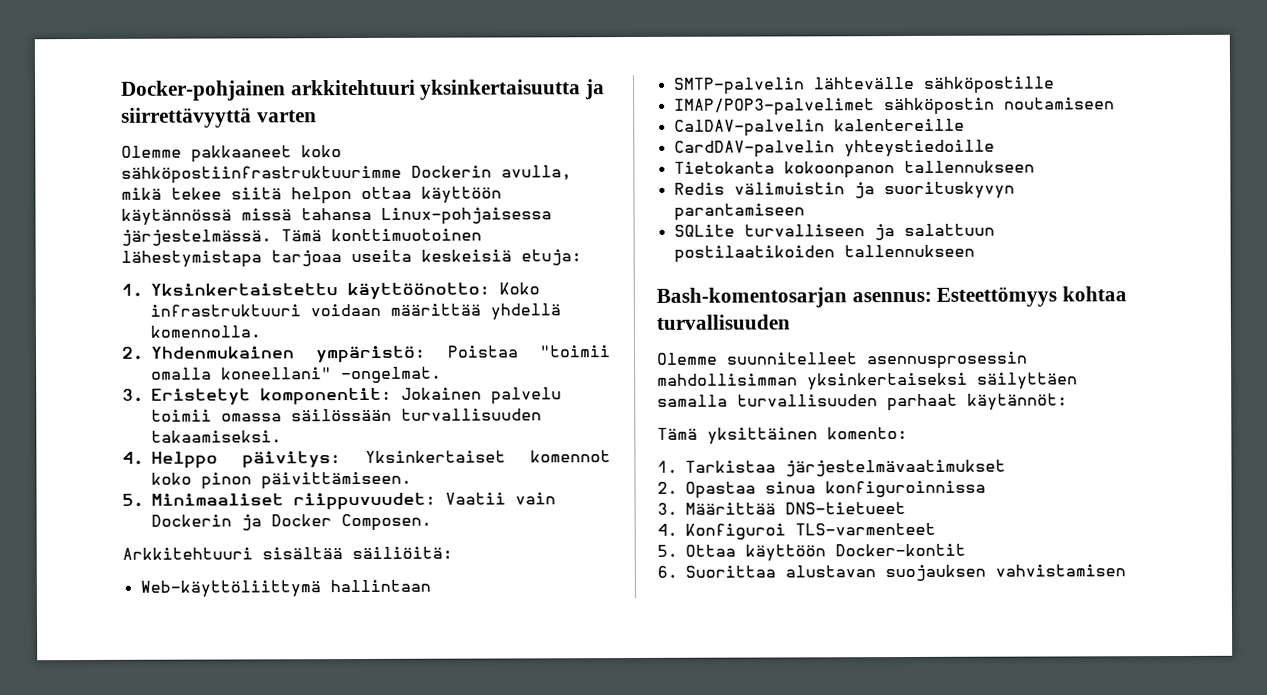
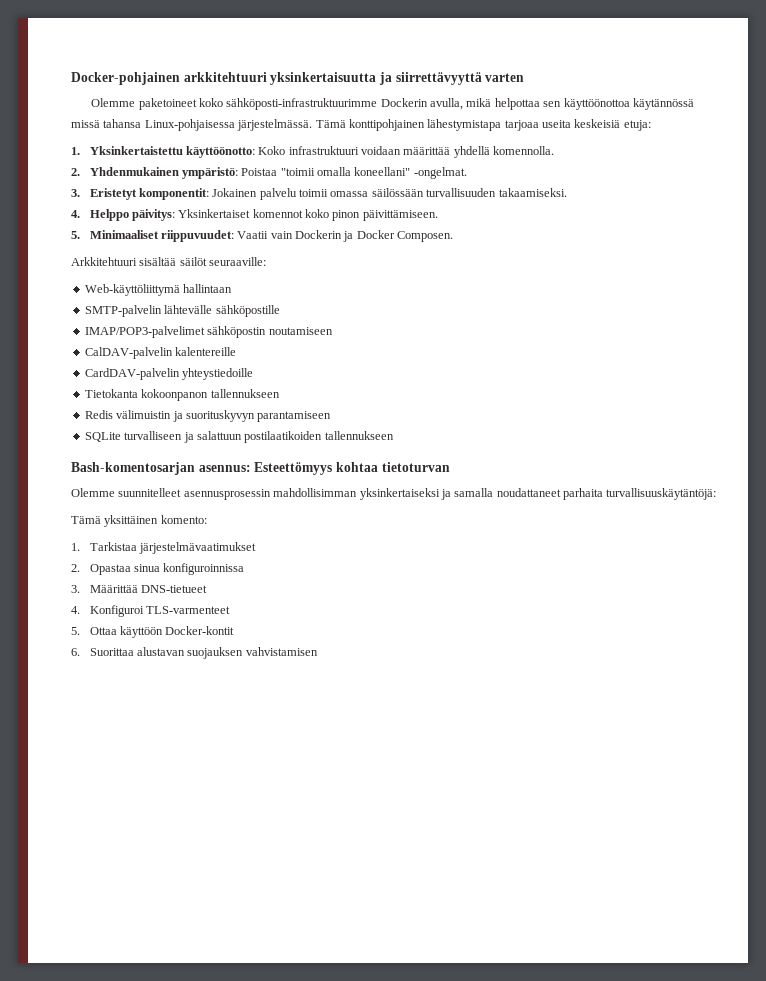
- Olemme pakkaaneet koko sähköpostiinfrastruktuurimme Dockerin avulla, mikä tekee siitä helpon ottaa käyttöön käytännössä missä tahansa Linux-pohjaisessa järjestelmässä.
+ Olemme paketoineet koko sähköposti-infrastruktuurimme Dockerin avulla, mikä helpottaa sen käyttöönottoa käytännössä missä tahansa Linux-pohjaisessa järjestelmässä.
- Tämä konttimuotoinen lähestymistapa tarjoaa useita keskeisiä etuja:
+ Tämä konttipohjainen lähestymistapa tarjoaa useita keskeisiä etuja:
- Arkkitehtuuri sisältää säiliöitä:
+ Arkkitehtuuri sisältää säilöt seuraaville:
- Bash-komentosarjan asennus: Esteettömyys kohtaa turvallisuuden
+ Bash-komentosarjan asennus: Esteettömyys kohtaa tietoturvan
- Olemme suunnitelleet asennusprosessin mahdollisimman yksinkertaiseksi säilyttäen samalla turvallisuuden parhaat käytännöt:
+ Olemme suunnitelleet asennusprosessin mahdollisimman yksinkertaiseksi ja samalla noudattaneet parhaita turvallisuuskäytäntöjä:

